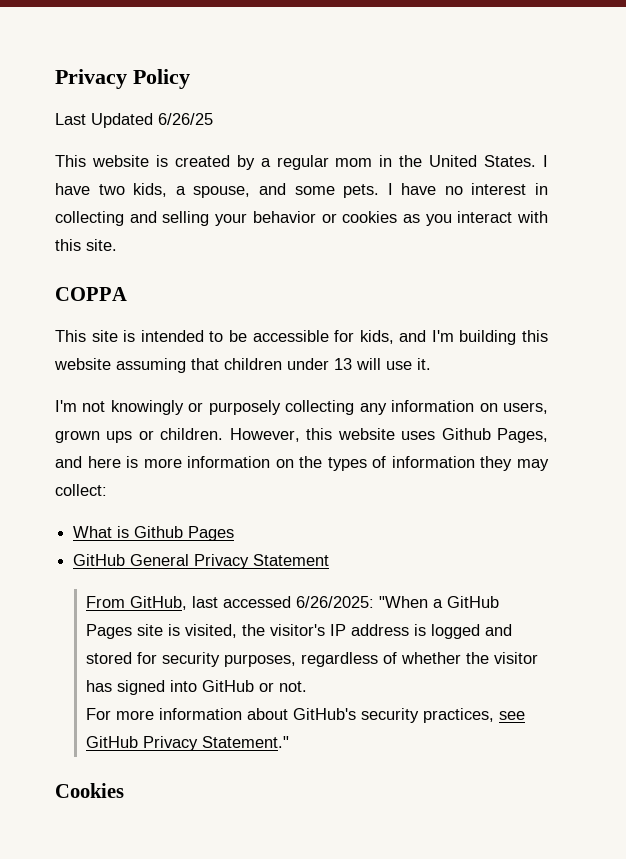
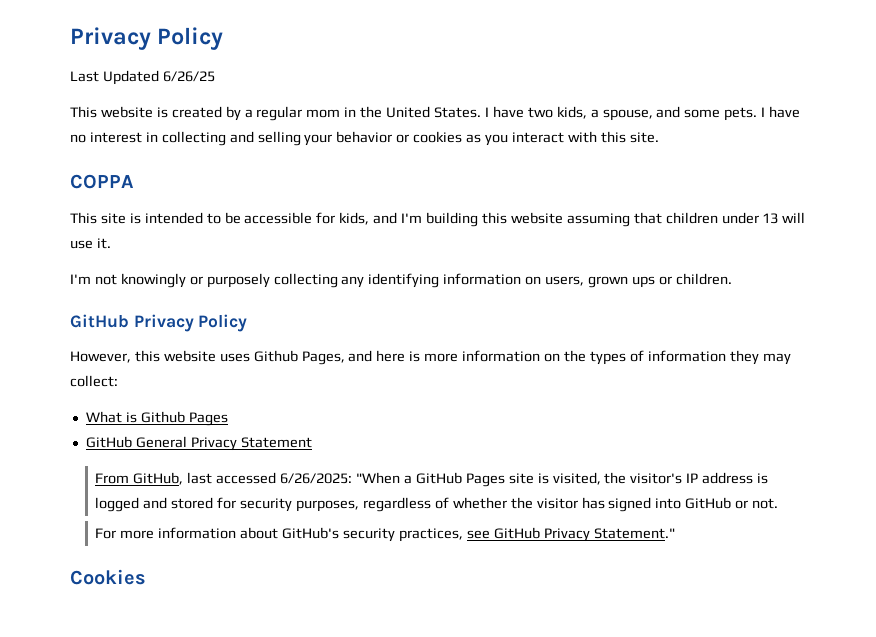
- I'm not knowingly or purposely collecting any information on users, grown ups or children. However, this website uses Github Pages, and here is more information on the types of information they may collect:
+ I'm not knowingly or purposely collecting any identifying information on users, grown ups or children.
+ GitHub Privacy Policy
+ However, this website uses Github Pages, and here is more information on the types of information they may collect:

